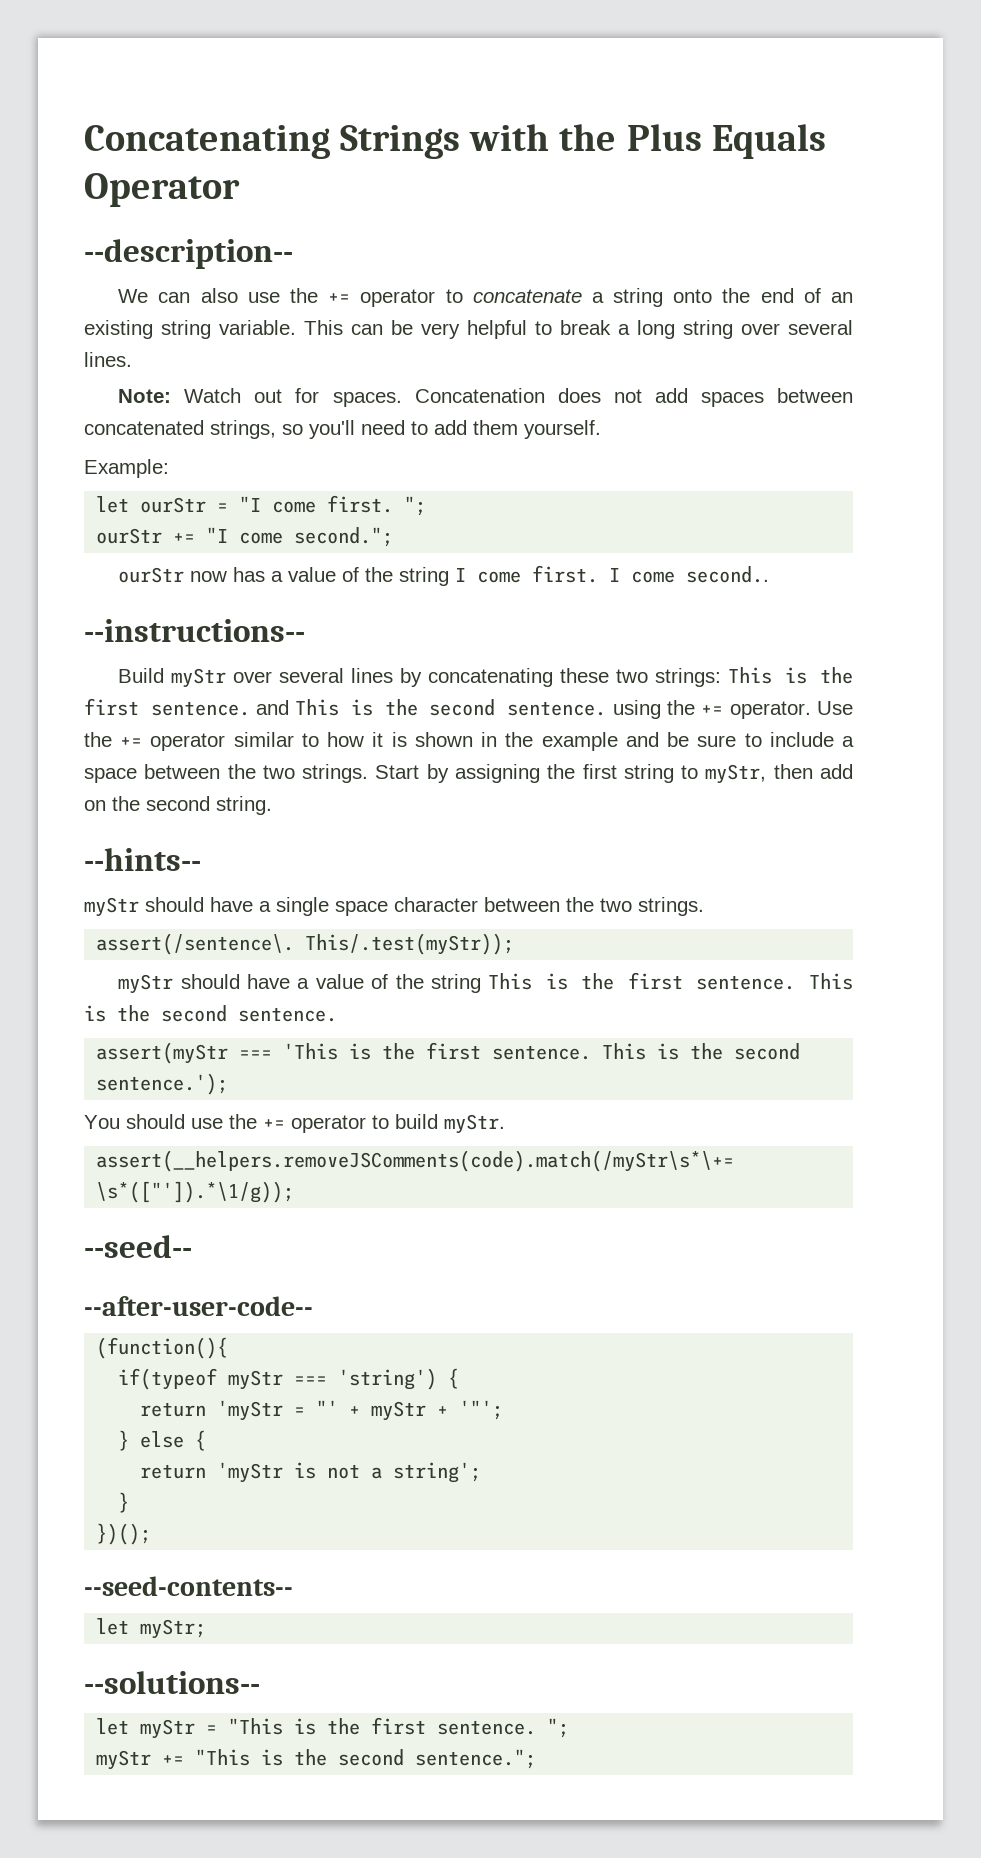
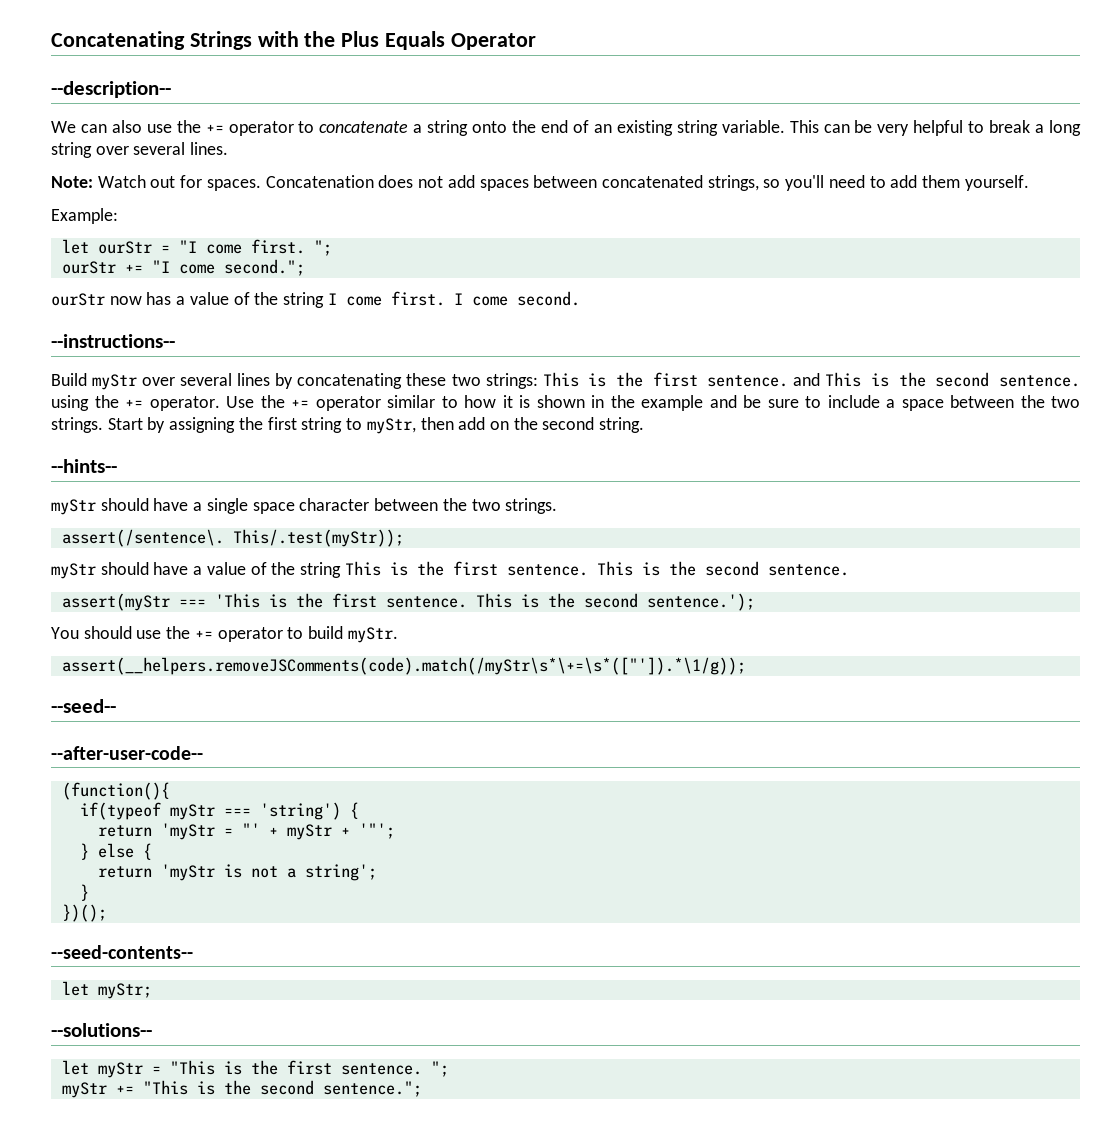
- I come second..
+ I come second.

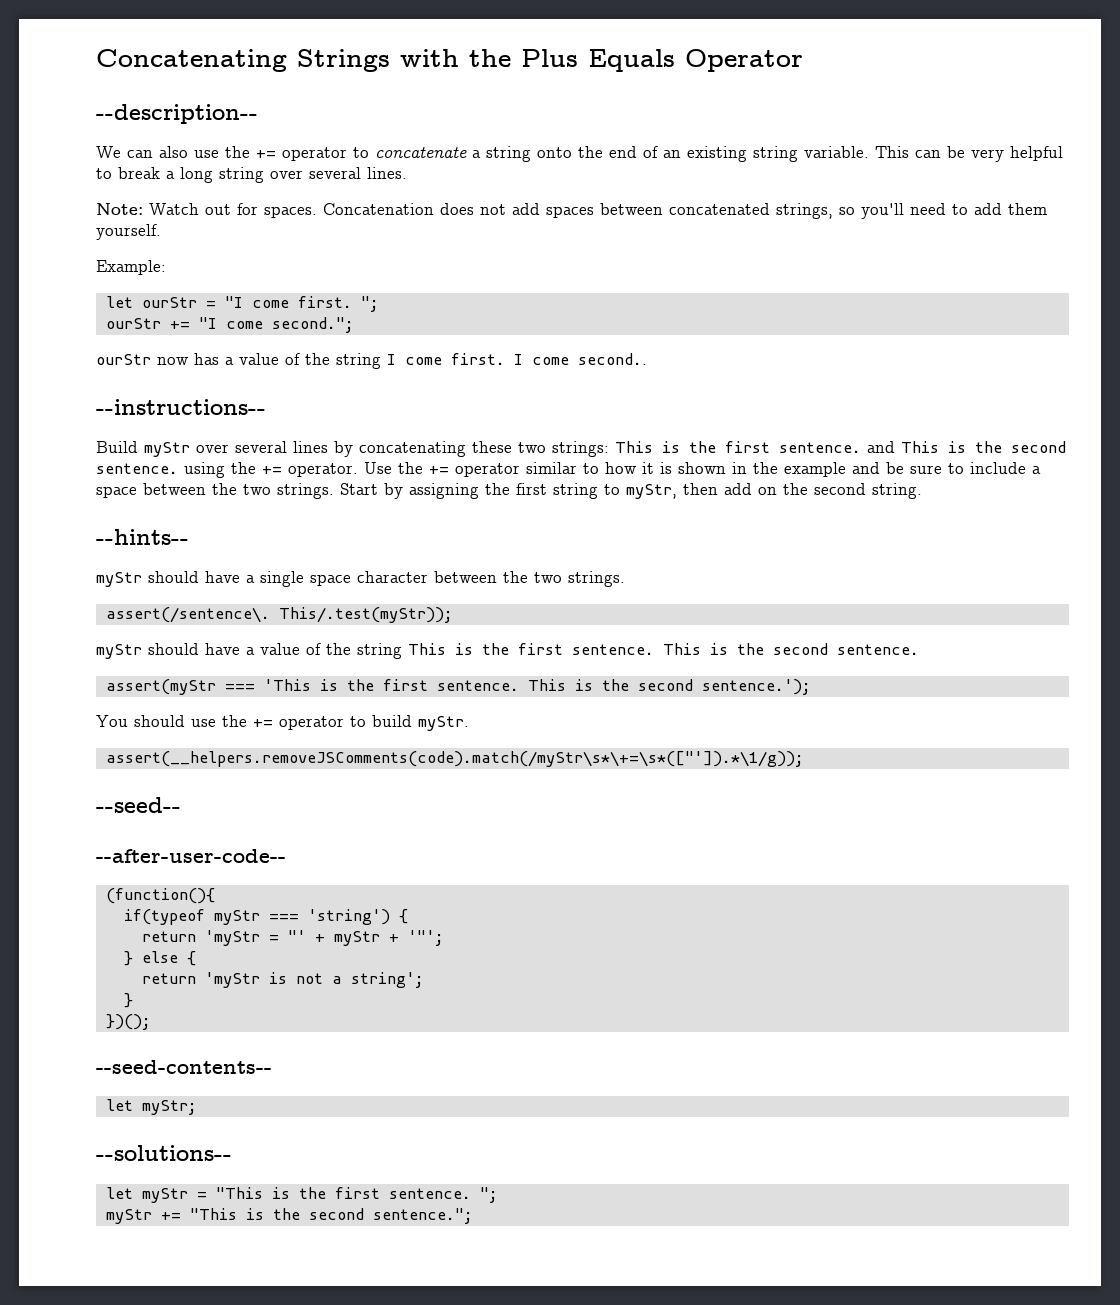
- I come second.
+ I come second..

